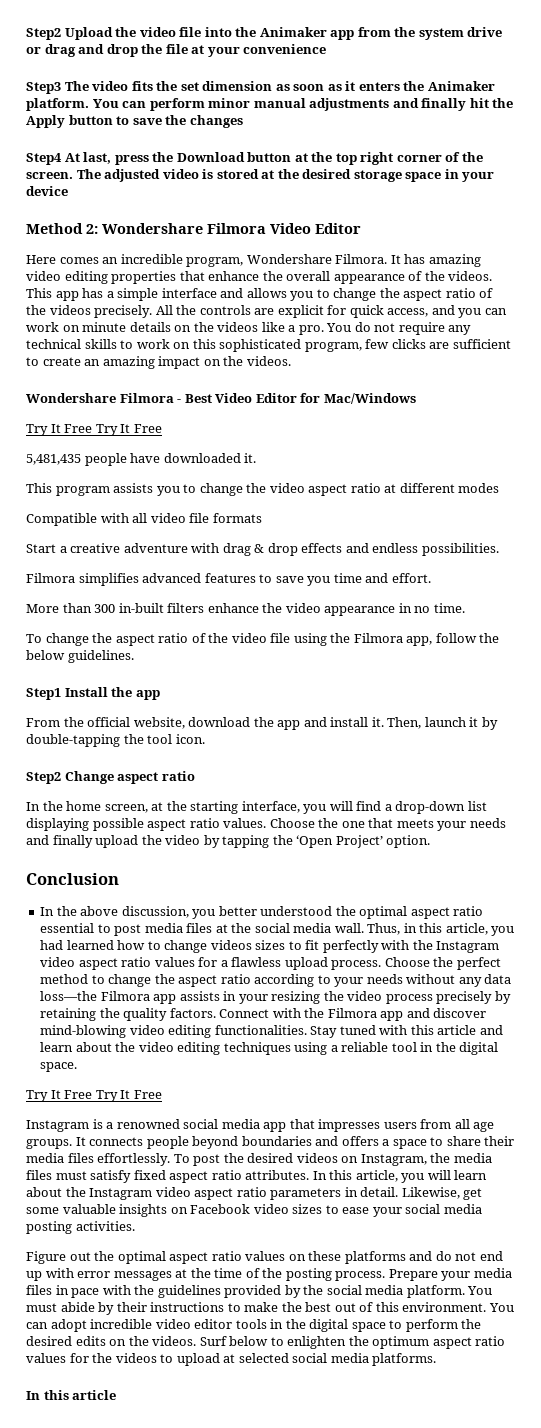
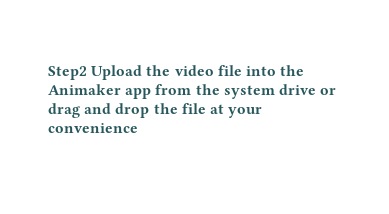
- Step3 The video fits the set dimension as soon as it enters the Animaker platform. You can perform minor manual adjustments and finally hit the Apply button to save the changes
- Step4 At last, press the Download button at the top right corner of the screen. The adjusted video is stored at the desired storage space in your device
- Method 2: Wondershare Filmora Video Editor
- Here comes an incredible program, Wondershare Filmora. It has amazing video editing properties that enhance the overall appearance of the videos. This app has a simple interface and allows you to change the aspect ratio of the videos precisely. All the controls are explicit for quick access, and you can work on minute details on the videos like a pro. You do not require any technical skills to work on this sophisticated program, few clicks are sufficient to create an amazing impact on the videos.
- Wondershare Filmora - Best Video Editor for Mac/Windows
- Try It Free Try It Free
- 5,481,435 people have downloaded it.
- This program assists you to change the video aspect ratio at different modes
- Compatible with all video file formats
- Start a creative adventure with drag & drop effects and endless possibilities.
- Filmora simplifies advanced features to save you time and effort.
- More than 300 in-built filters enhance the video appearance in no time.
- To change the aspect ratio of the video file using the Filmora app, follow the below guidelines.
- Step1 Install the app
- From the official website, download the app and install it. Then, launch it by double-tapping the tool icon.
- Step2 Change aspect ratio
- In the home screen, at the starting interface, you will find a drop-down list displaying possible aspect ratio values. Choose the one that meets your needs and finally upload the video by tapping the ‘Open Project’ option.
- Conclusion
- In the above discussion, you better understood the optimal aspect ratio essential to post media files at the social media wall. Thus, in this article, you had learned how to change videos sizes to fit perfectly with the Instagram video aspect ratio values for a flawless upload process. Choose the perfect method to change the aspect ratio according to your needs without any data loss—the Filmora app assists in your resizing the video process precisely by retaining the quality factors. Connect with the Filmora app and discover mind-blowing video editing functionalities. Stay tuned with this article and learn about the video editing techniques using a reliable tool in the digital space.
- Try It Free Try It Free
- Instagram is a renowned social media app that impresses users from all age groups. It connects people beyond boundaries and offers a space to share their media files effortlessly. To post the desired videos on Instagram, the media files must satisfy fixed aspect ratio attributes. In this article, you will learn about the Instagram video aspect ratio parameters in detail. Likewise, get some valuable insights on Facebook video sizes to ease your social media posting activities.
- Figure out the optimal aspect ratio values on these platforms and do not end up with error messages at the time of the posting process. Prepare your media files in pace with the guidelines provided by the social media platform. You must abide by their instructions to make the best out of this environment. You can adopt incredible video editor tools in the digital space to perform the desired edits on the videos. Surf below to enlighten the optimum aspect ratio values for the videos to upload at selected social media platforms.
- In this article

